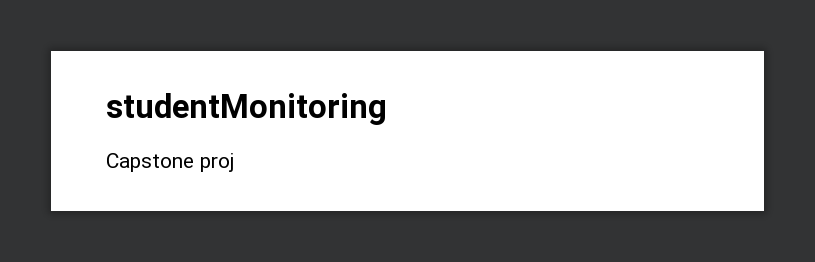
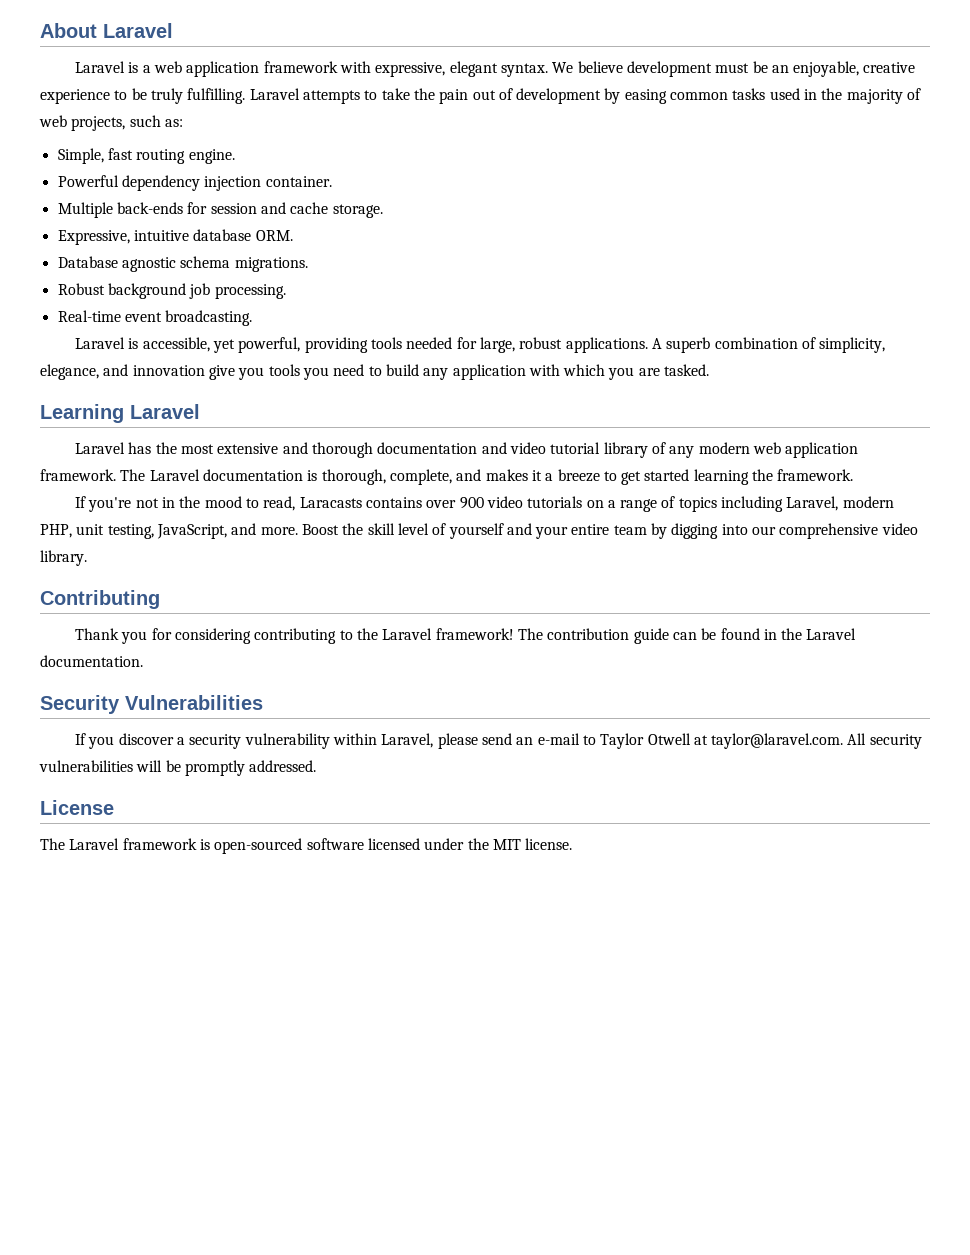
- studentMonitoring
- Capstone proj
+ About Laravel
+ Laravel is a web application framework with expressive, elegant syntax. We believe development must be an enjoyable, creative experience to be truly fulfilling. Laravel attempts to take the pain out of development by easing common tasks used in the majority of web projects, such as:
+ Simple, fast routing engine.
+ Powerful dependency injection container.
+ Multiple back-ends for session and cache storage.
+ Expressive, intuitive database ORM.
+ Database agnostic schema migrations.
+ Robust background job processing.
+ Real-time event broadcasting.
+ Laravel is accessible, yet powerful, providing tools needed for large, robust applications. A superb combination of simplicity, elegance, and innovation give you tools you need to build any application with which you are tasked.
+ Learning Laravel
+ Laravel has the most extensive and thorough documentation and video tutorial library of any modern web application framework. The Laravel documentation is thorough, complete, and makes it a breeze to get started learning the framework.
+ If you're not in the mood to read, Laracasts contains over 900 video tutorials on a range of topics including Laravel, modern PHP, unit testing, JavaScript, and more. Boost the skill level of yourself and your entire team by digging into our comprehensive video library.
+ Contributing
+ Thank you for considering contributing to the Laravel framework! The contribution guide can be found in the Laravel documentation.
+ Security Vulnerabilities
+ If you discover a security vulnerability within Laravel, please send an e-mail to Taylor Otwell at taylor@laravel.com. All security vulnerabilities will be promptly addressed.
+ License
+ The Laravel framework is open-sourced software licensed under the MIT license.

